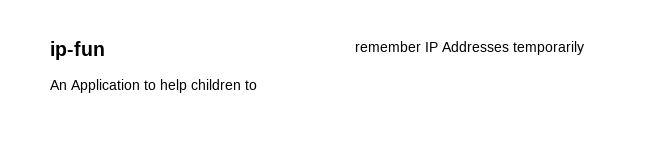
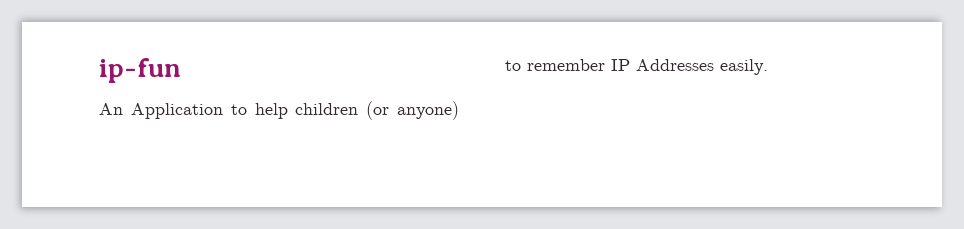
- An Application to help children to remember IP Addresses temporarily
+ An Application to help children (or anyone) to remember IP Addresses easily.

